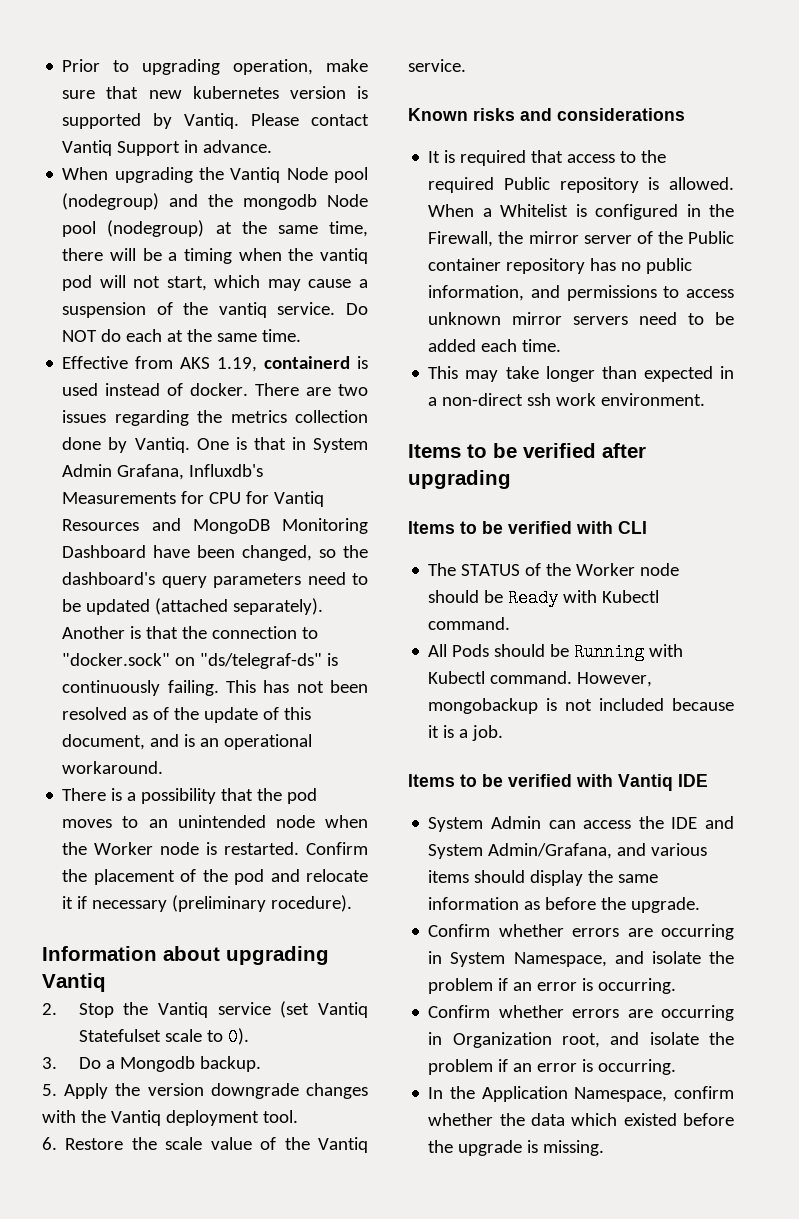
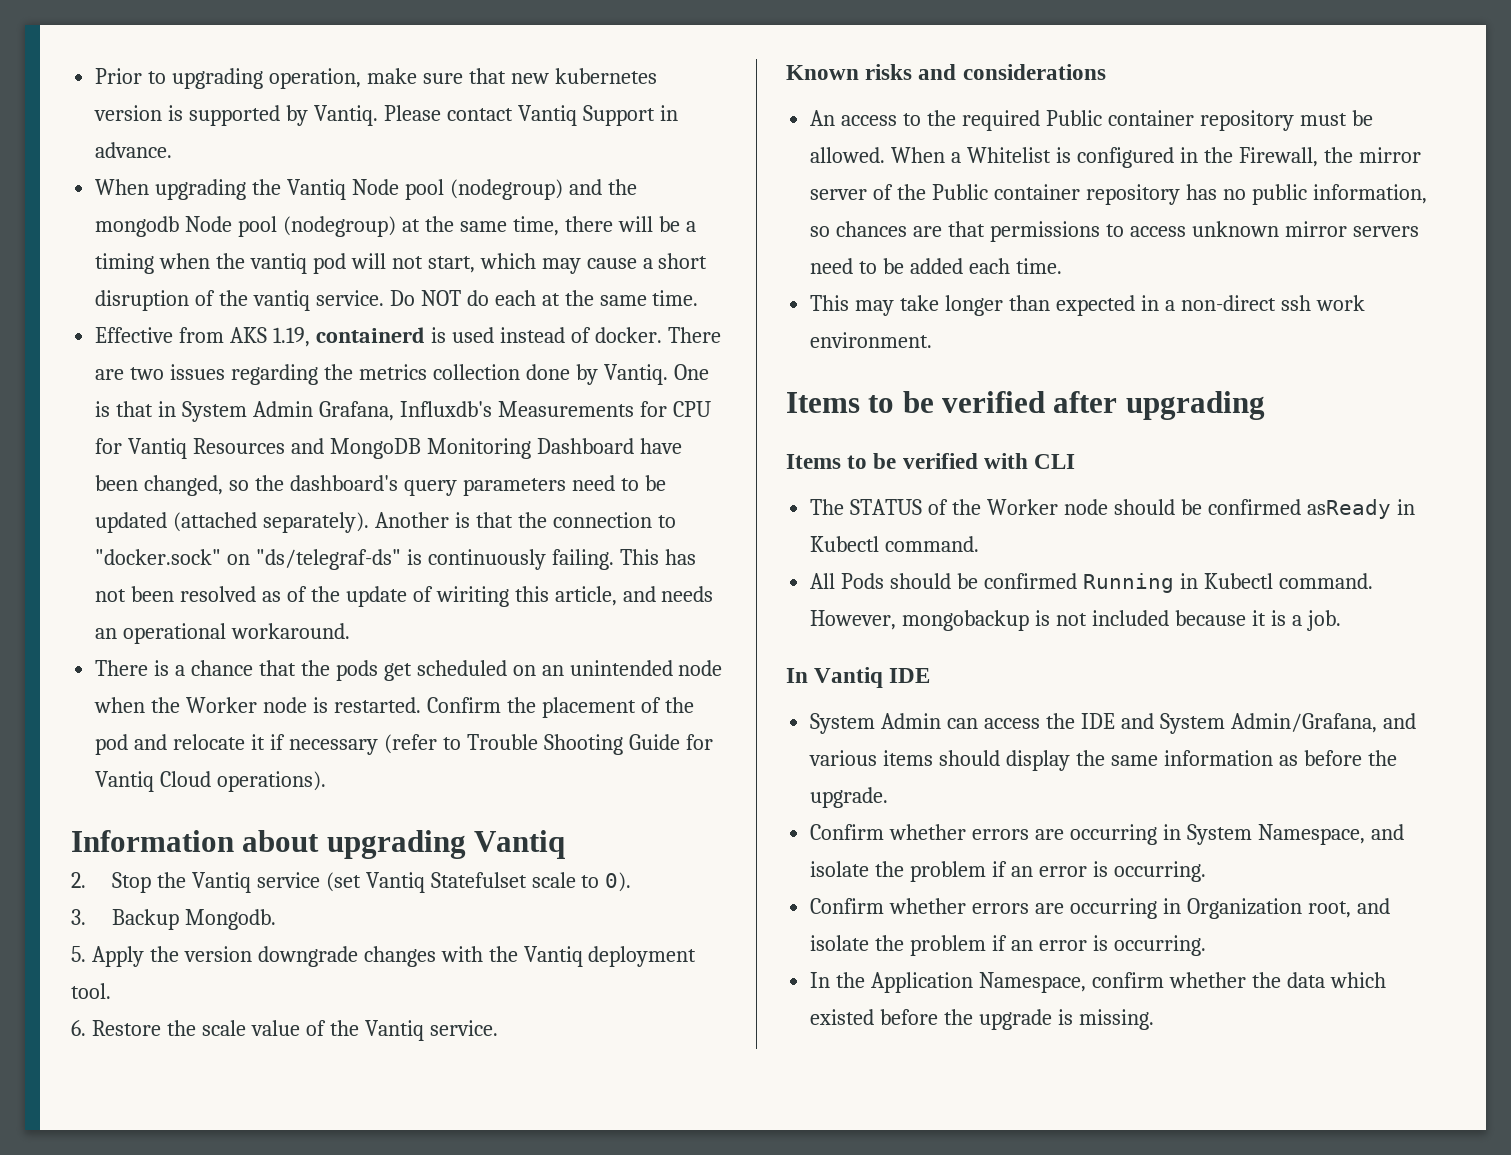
- When upgrading the Vantiq Node pool (nodegroup) and the mongodb Node pool (nodegroup) at the same time, there will be a timing when the vantiq pod will not start, which may cause a suspension of the vantiq service.
+ When upgrading the Vantiq Node pool (nodegroup) and the mongodb Node pool (nodegroup) at the same time, there will be a timing when the vantiq pod will not start, which may cause a short disruption of the vantiq service.
- This has not been resolved as of the update of this document, and is an operational workaround.
+ This has not been resolved as of the update of wiriting this article, and needs an operational workaround.
- There is a possibility that the pod moves to an unintended node when the Worker node is restarted.
+ There is a chance that the pods get scheduled on an unintended node when the Worker node is restarted.
- Confirm the placement of the pod and relocate it if necessary (preliminary rocedure).
+ Confirm the placement of the pod and relocate it if necessary (refer to Trouble Shooting Guide for Vantiq Cloud operations).
- 3. Do a Mongodb backup.
+ 3. Backup Mongodb.
- It is required that access to the required Public repository is allowed.
+ An access to the required Public container repository must be allowed.
- When a Whitelist is configured in the Firewall, the mirror server of the Public container repository has no public information, and permissions to access unknown mirror servers need to be added each time.
+ When a Whitelist is configured in the Firewall, the mirror server of the Public container repository has no public information, so chances are that permissions to access unknown mirror servers need to be added each time.
- The STATUS of the Worker node should be Ready with Kubectl command.
+ The STATUS of the Worker node should be confirmed asReady in Kubectl command.
- All Pods should be Running with Kubectl command.
+ All Pods should be confirmed Running in Kubectl command.
- Items to be verified with Vantiq IDE
+ In Vantiq IDE

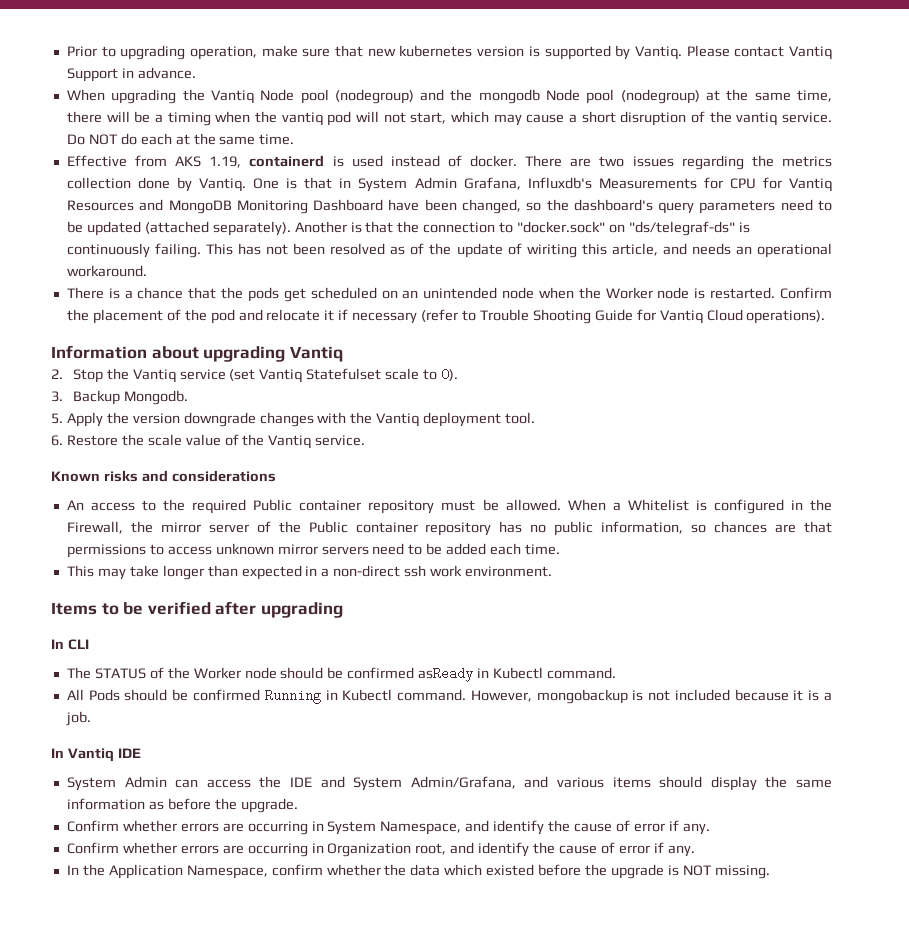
- Items to be verified with CLI
+ In CLI
- Confirm whether errors are occurring in System Namespace, and isolate the problem if an error is occurring.
+ Confirm whether errors are occurring in System Namespace, and identify the cause of error if any.
- Confirm whether errors are occurring in Organization root, and isolate the problem if an error is occurring.
+ Confirm whether errors are occurring in Organization root, and identify the cause of error if any.
- In the Application Namespace, confirm whether the data which existed before the upgrade is missing.
+ In the Application Namespace, confirm whether the data which existed before the upgrade is NOT missing.

